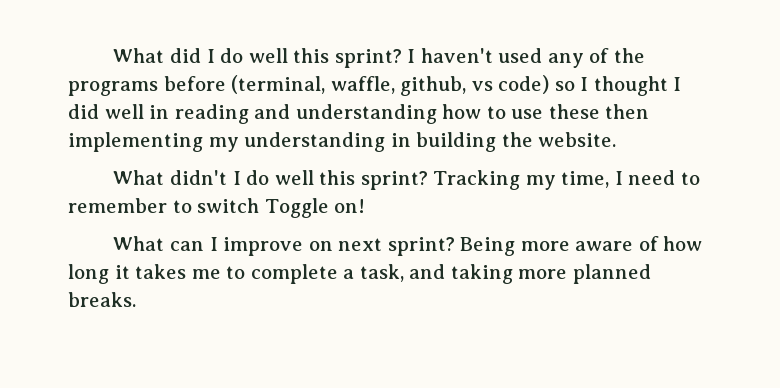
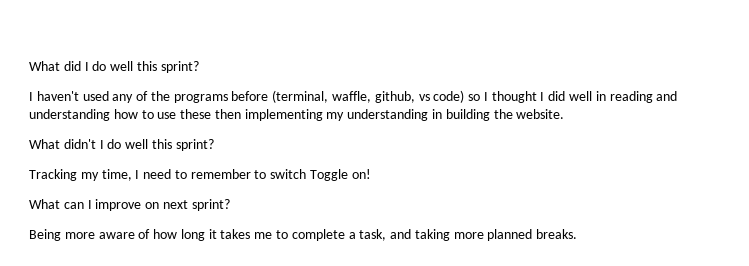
- What did I do well this sprint? I haven't used any of the programs before (terminal, waffle, github, vs code) so I thought I did well in reading and understanding how to use these then implementing my understanding in building the website.
+ What did I do well this sprint?
+ I haven't used any of the programs before (terminal, waffle, github, vs code) so I thought I did well in reading and understanding how to use these then implementing my understanding in building the website.
- What didn't I do well this sprint? Tracking my time, I need to remember to switch Toggle on!
+ What didn't I do well this sprint?
+ Tracking my time, I need to remember to switch Toggle on!
- What can I improve on next sprint? Being more aware of how long it takes me to complete a task, and taking more planned breaks.
+ What can I improve on next sprint?
+ Being more aware of how long it takes me to complete a task, and taking more planned breaks.

